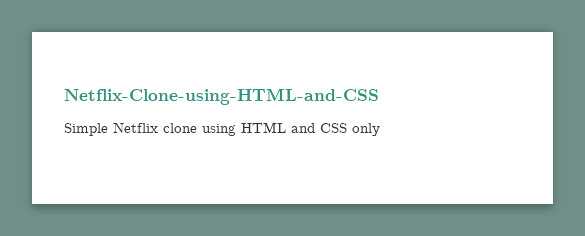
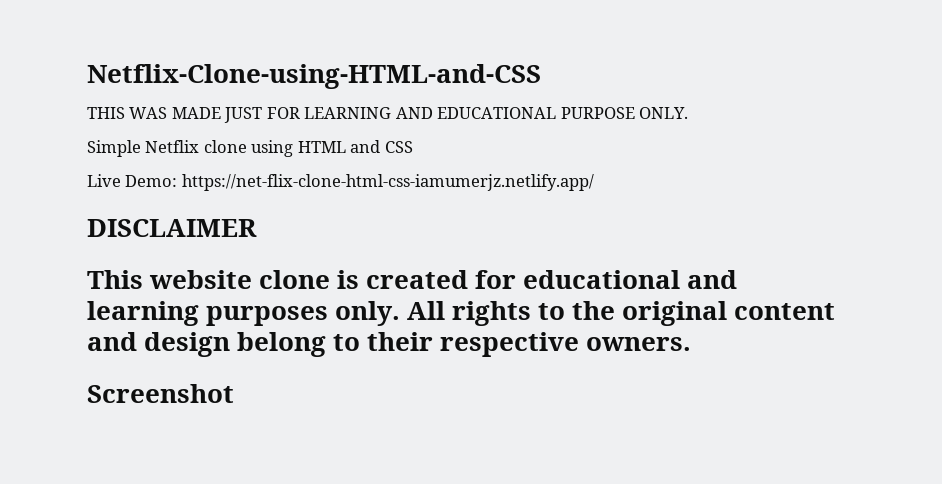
+ THIS WAS MADE JUST FOR LEARNING AND EDUCATIONAL PURPOSE ONLY.
- Simple Netflix clone using HTML and CSS only
+ Simple Netflix clone using HTML and CSS
+ Live Demo: https://net-flix-clone-html-css-iamumerjz.netlify.app/
+ DISCLAIMER
+ This website clone is created for educational and learning purposes only. All rights to the original content and design belong to their respective owners.
+ Screenshot

